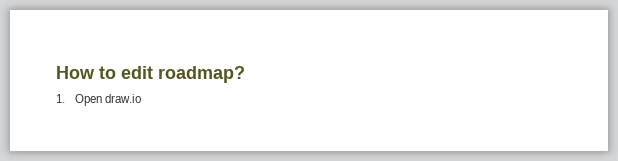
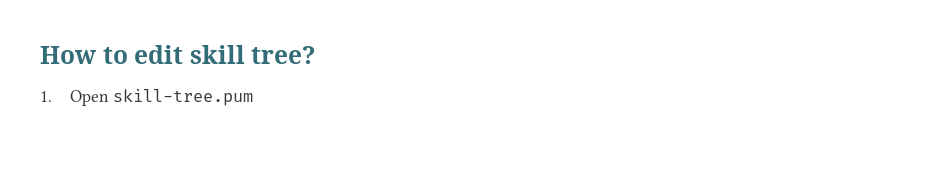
- How to edit roadmap?
+ How to edit skill tree?
- 1. Open draw.io
+ 1. Open skill-tree.pum

